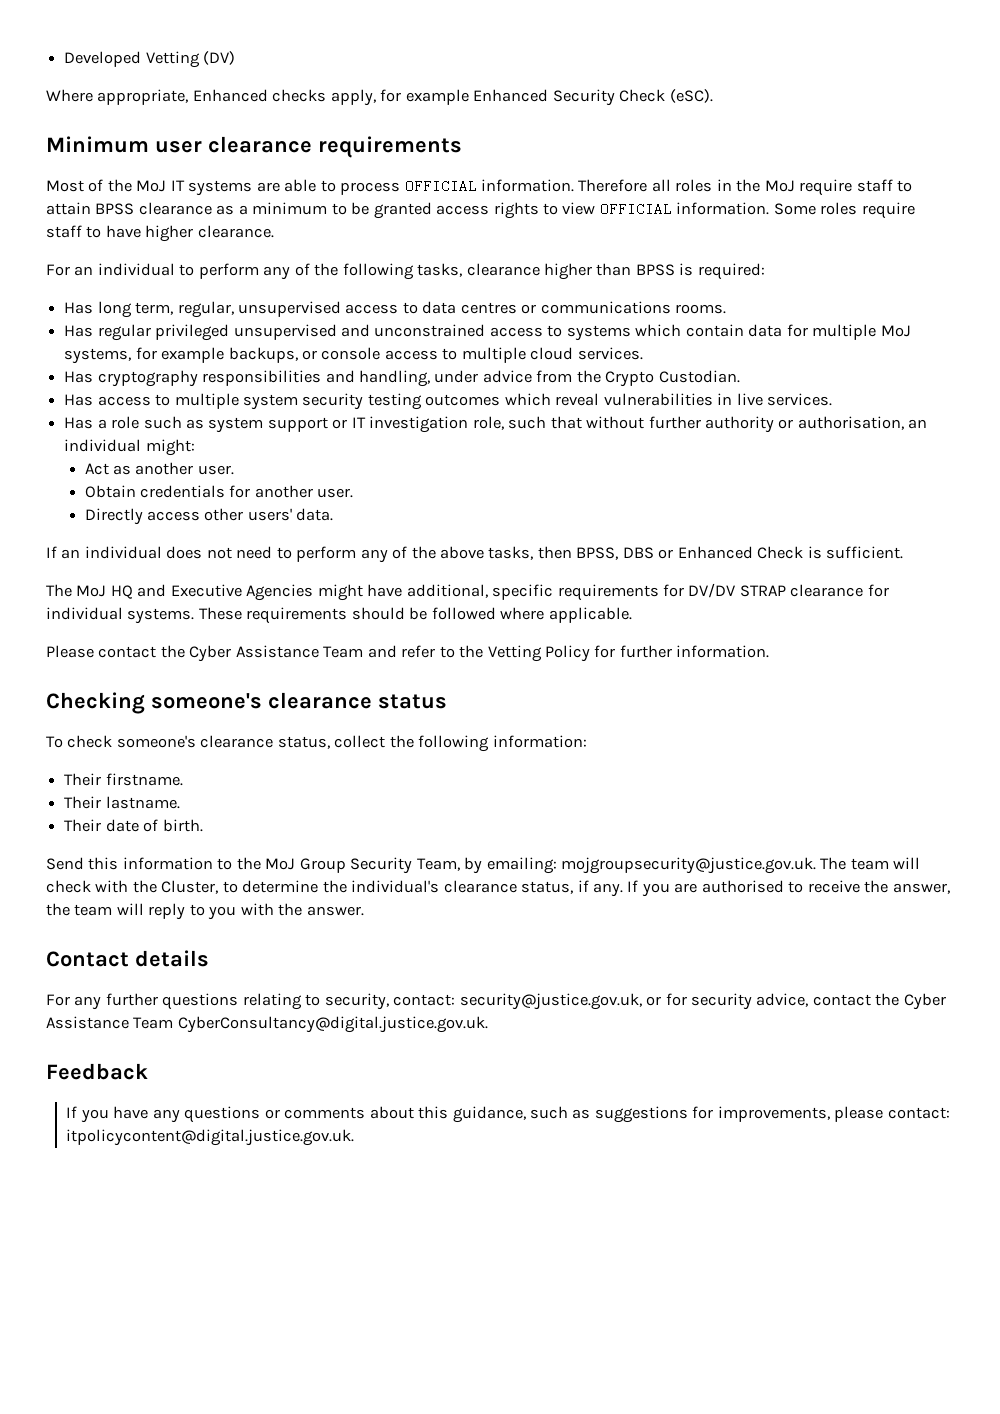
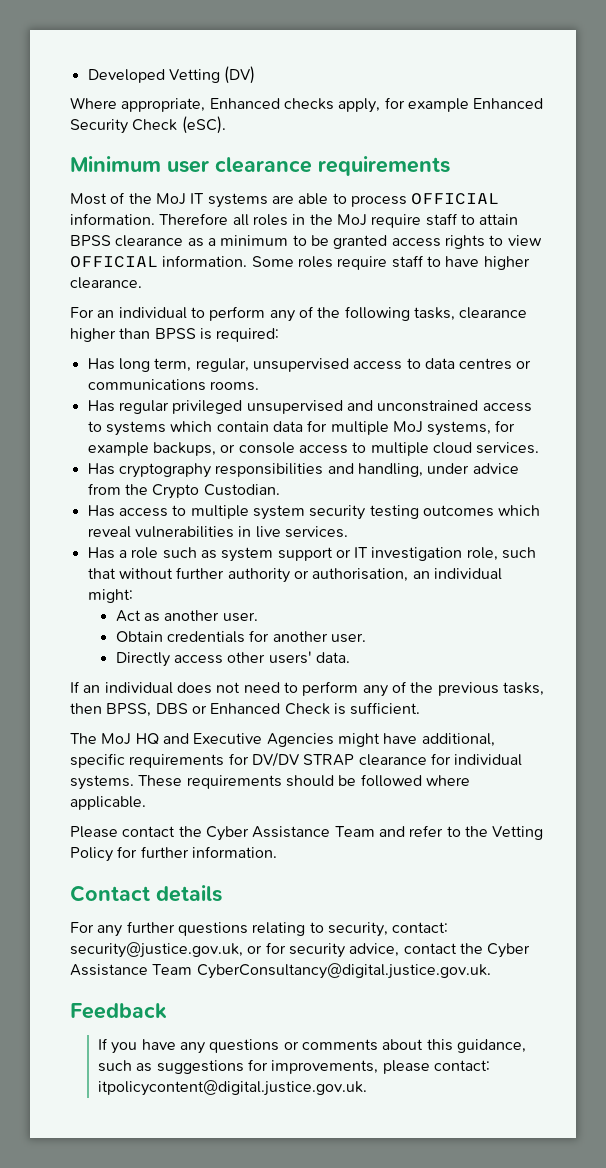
- If an individual does not need to perform any of the above tasks, then BPSS, DBS or Enhanced Check is sufficient.
+ If an individual does not need to perform any of the previous tasks, then BPSS, DBS or Enhanced Check is sufficient.
- Checking someone's clearance status
- To check someone's clearance status, collect the following information:
- Their firstname.
- Their lastname.
- Their date of birth.
- Send this information to the MoJ Group Security Team, by emailing: mojgroupsecurity@justice.gov.uk. The team will check with the Cluster, to determine the individual's clearance status, if any. If you are authorised to receive the answer, the team will reply to you with the answer.

